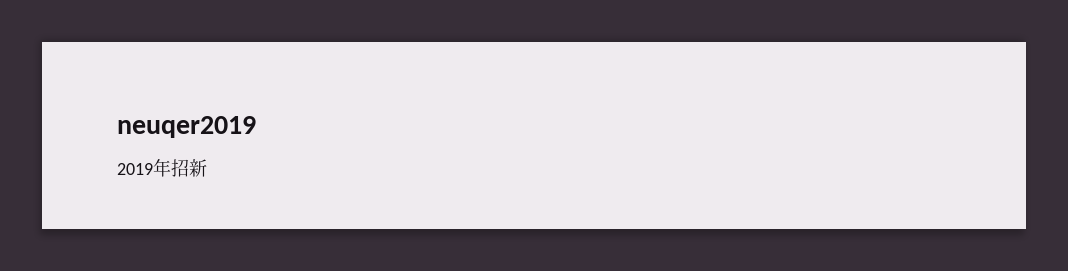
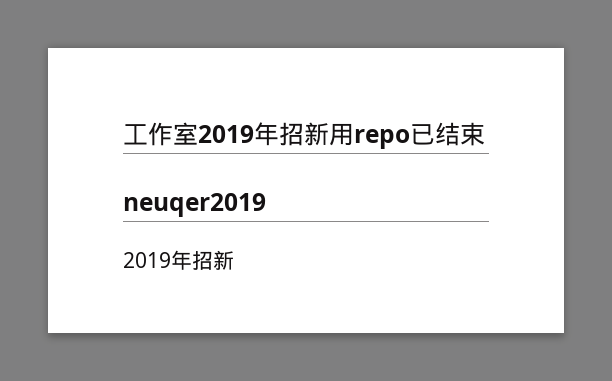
+ 工作室2019年招新用repo已结束

